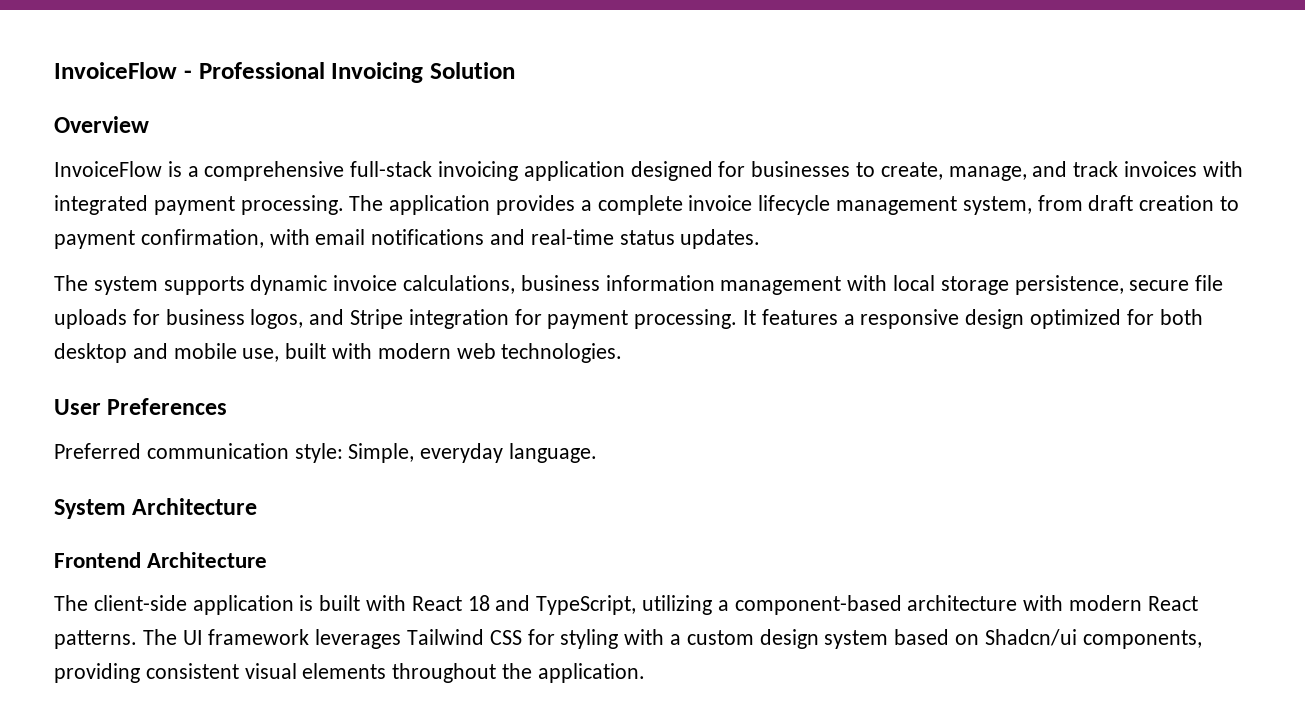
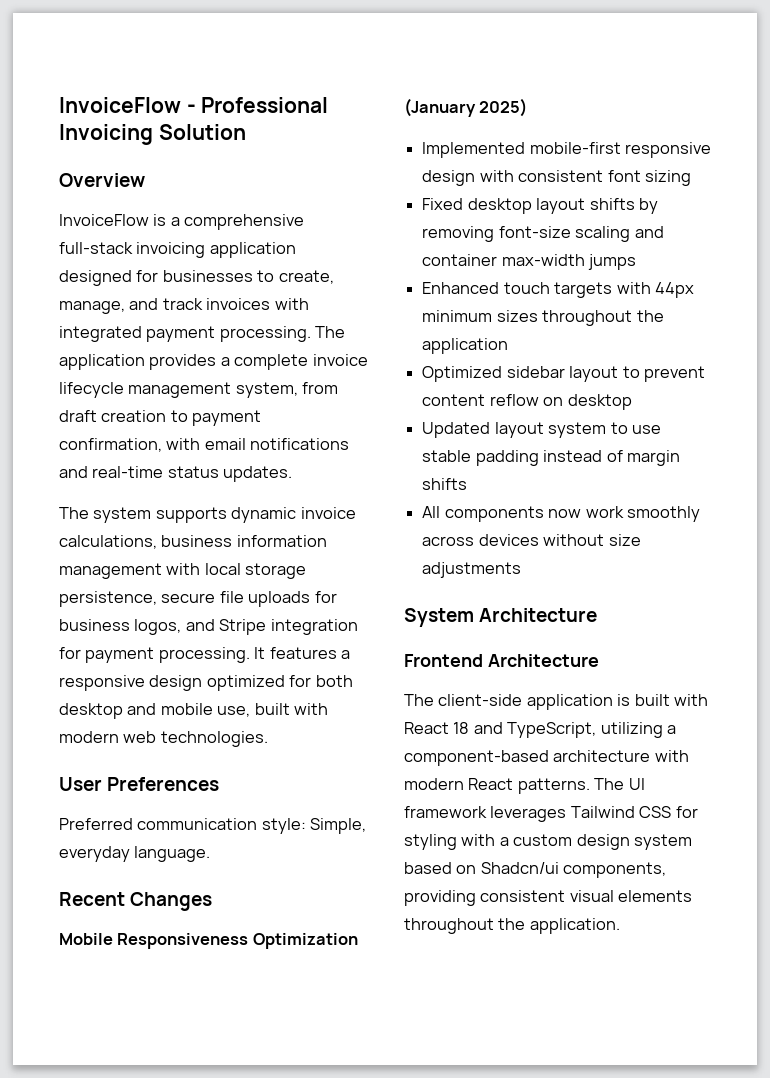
+ Recent Changes
+ Mobile Responsiveness Optimization (January 2025)
+ Implemented mobile-first responsive design with consistent font sizing
+ Fixed desktop layout shifts by removing font-size scaling and container max-width jumps
+ Enhanced touch targets with 44px minimum sizes throughout the application
+ Optimized sidebar layout to prevent content reflow on desktop
+ Updated layout system to use stable padding instead of margin shifts
+ All components now work smoothly across devices without size adjustments

